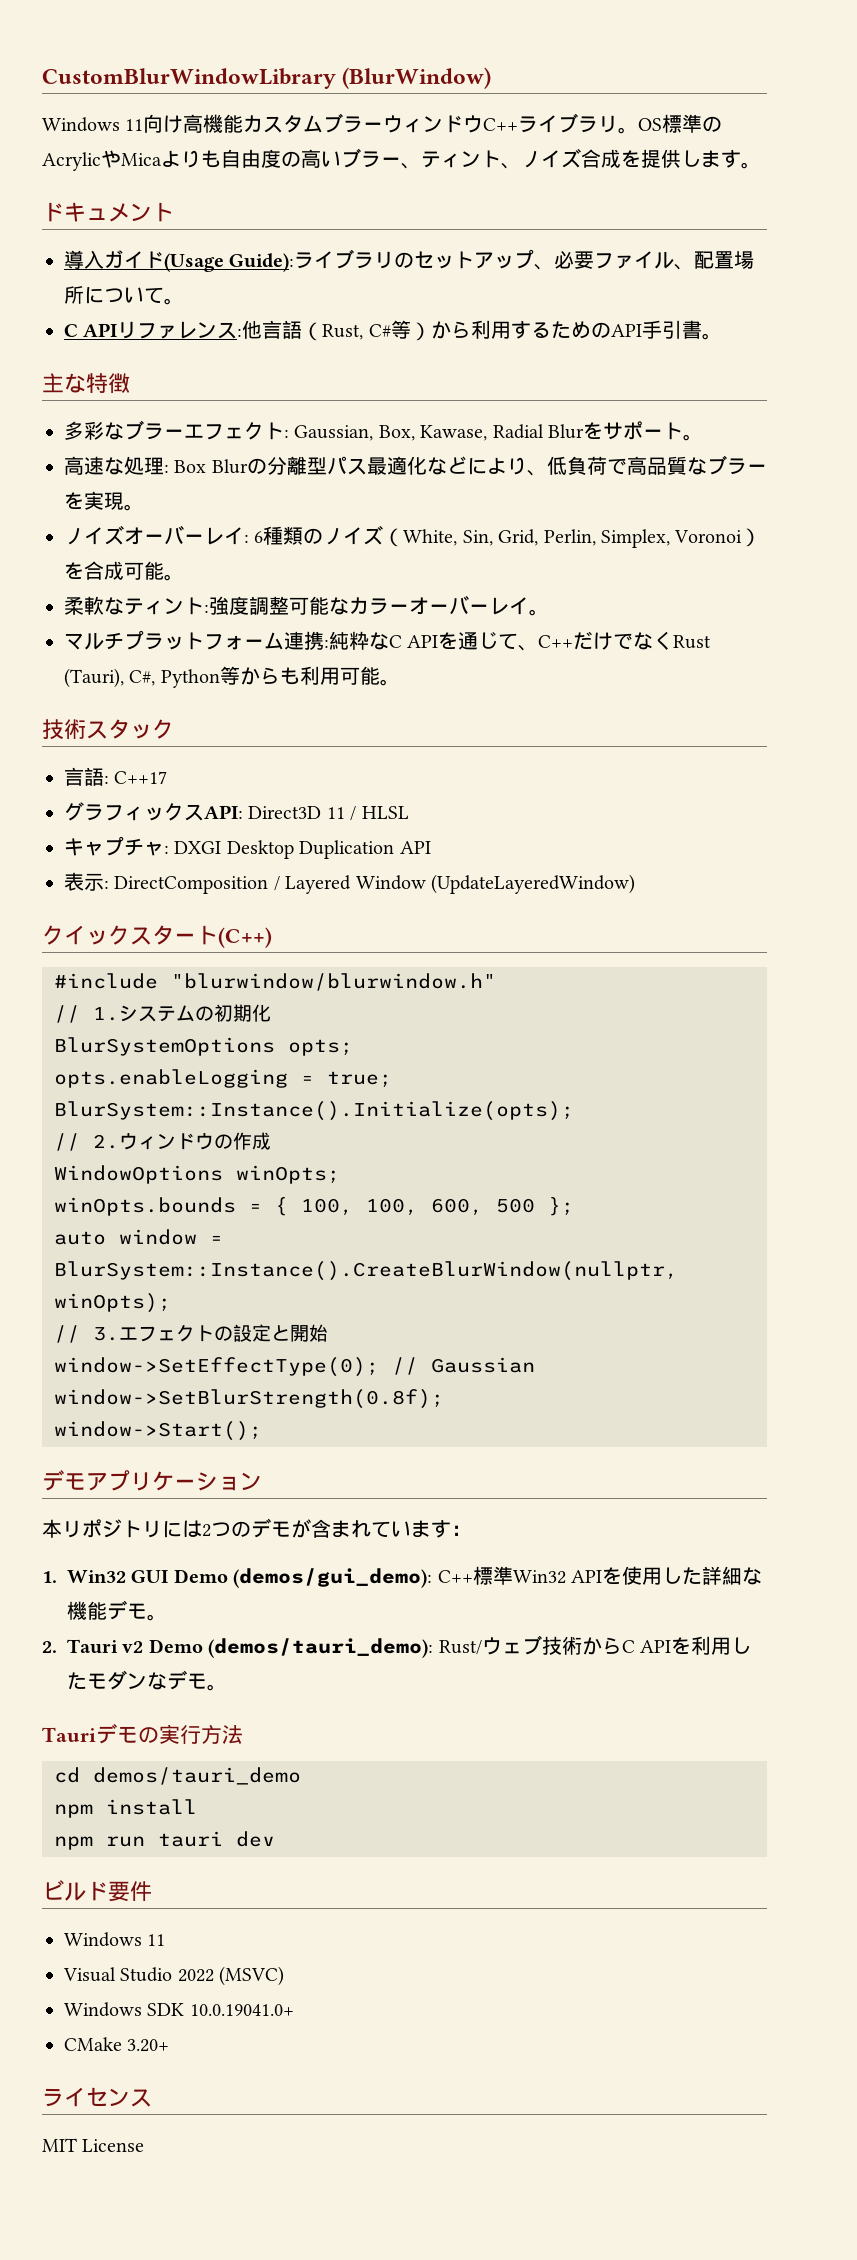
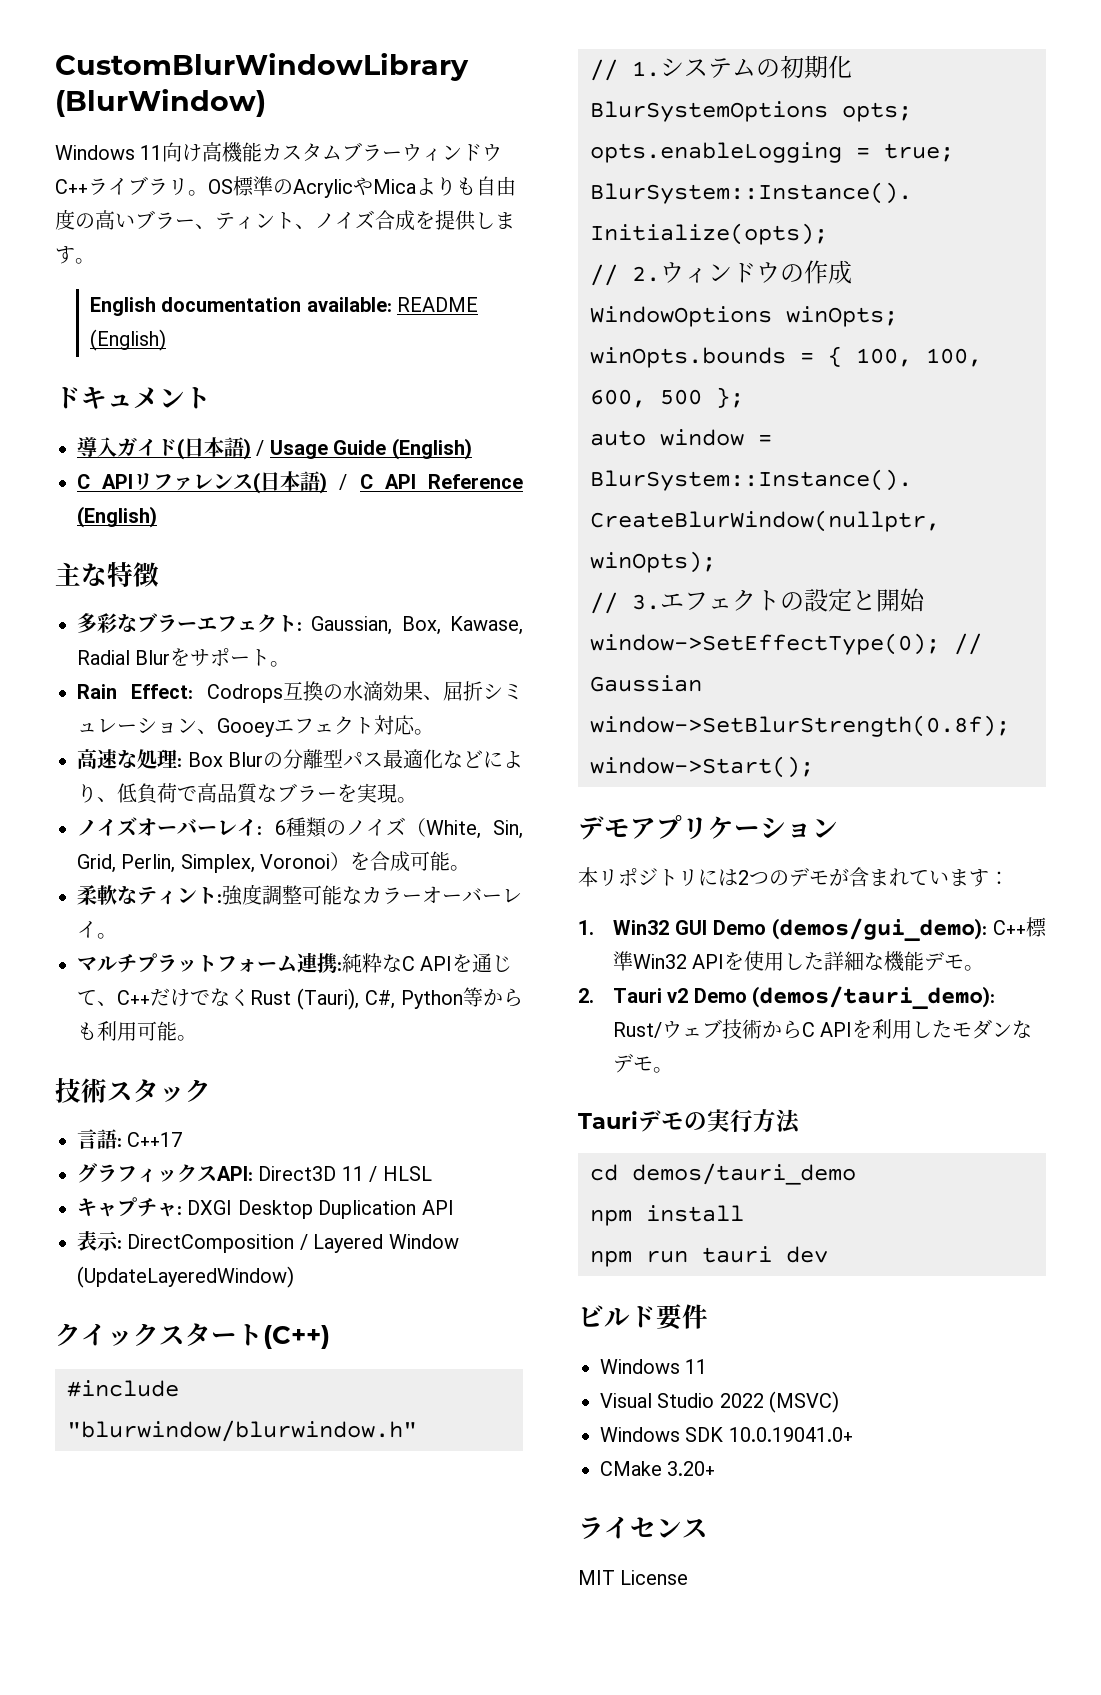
+ English documentation available: README (English)
- 導入ガイド(Usage Guide):ライブラリのセットアップ、必要ファイル、配置場所について。
+ 導入ガイド(日本語) / Usage Guide (English)
- C APIリファレンス:他言語（Rust, C#等）から利用するためのAPI手引書。
+ C APIリファレンス(日本語) / C API Reference (English)
+ Rain Effect: Codrops互換の水滴効果、屈折シミュレーション、Gooeyエフェクト対応。

